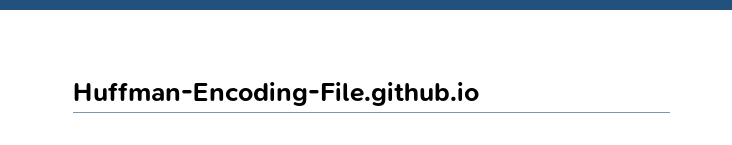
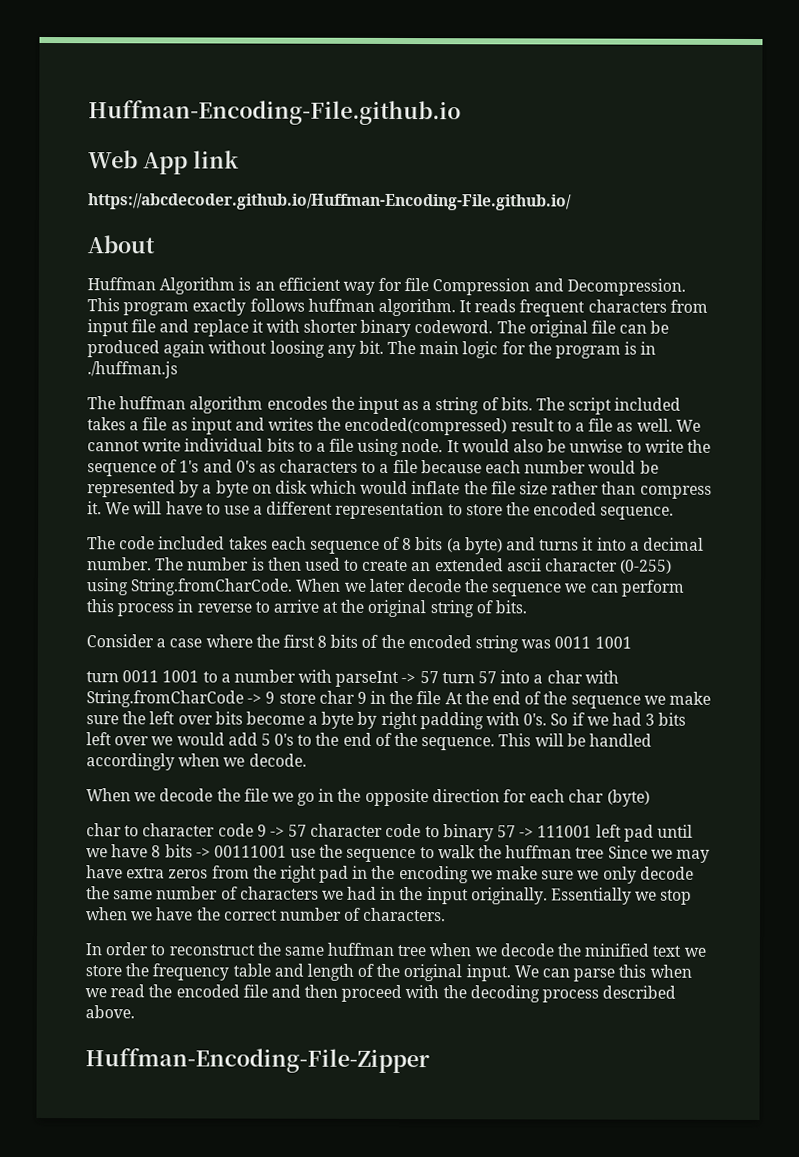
+ Web App link
+ https://abcdecoder.github.io/Huffman-Encoding-File.github.io/
+ About
+ Huffman Algorithm is an efficient way for file Compression and Decompression. This program exactly follows huffman algorithm. It reads frequent characters from input file and replace it with shorter binary codeword. The original file can be produced again without loosing any bit. The main logic for the program is in ./huffman.js
+ The huffman algorithm encodes the input as a string of bits. The script included takes a file as input and writes the encoded(compressed) result to a file as well. We cannot write individual bits to a file using node. It would also be unwise to write the sequence of 1's and 0's as characters to a file because each number would be represented by a byte on disk which would inflate the file size rather than compress it. We will have to use a different representation to store the encoded sequence.
+ The code included takes each sequence of 8 bits (a byte) and turns it into a decimal number. The number is then used to create an extended ascii character (0-255) using String.fromCharCode. When we later decode the sequence we can perform this process in reverse to arrive at the original string of bits.
+ Consider a case where the first 8 bits of the encoded string was 0011 1001
+ turn 0011 1001 to a number with parseInt -> 57 turn 57 into a char with String.fromCharCode -> 9 store char 9 in the file At the end of the sequence we make sure the left over bits become a byte by right padding with 0's. So if we had 3 bits left over we would add 5 0's to the end of the sequence. This will be handled accordingly when we decode.
+ When we decode the file we go in the opposite direction for each char (byte)
+ char to character code 9 -> 57 character code to binary 57 -> 111001 left pad until we have 8 bits -> 00111001 use the sequence to walk the huffman tree Since we may have extra zeros from the right pad in the encoding we make sure we only decode the same number of characters we had in the input originally. Essentially we stop when we have the correct number of characters.
+ In order to reconstruct the same huffman tree when we decode the minified text we store the frequency table and length of the original input. We can parse this when we read the encoded file and then proceed with the decoding process described above.
+ Huffman-Encoding-File-Zipper

